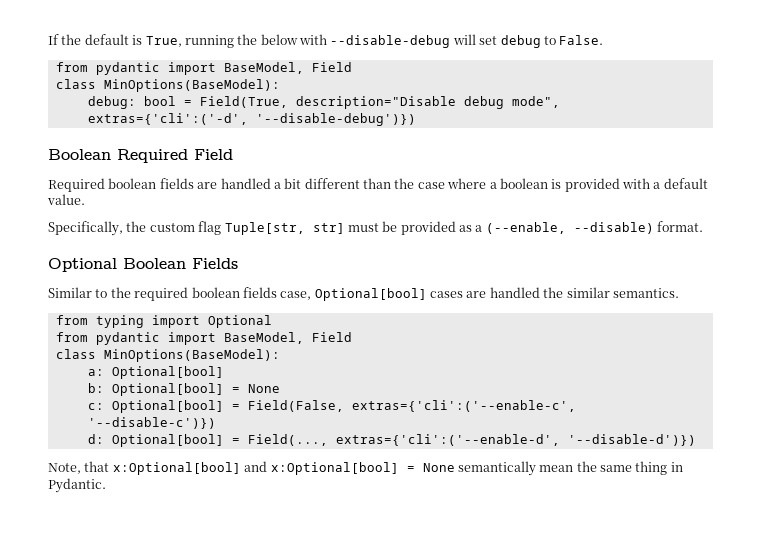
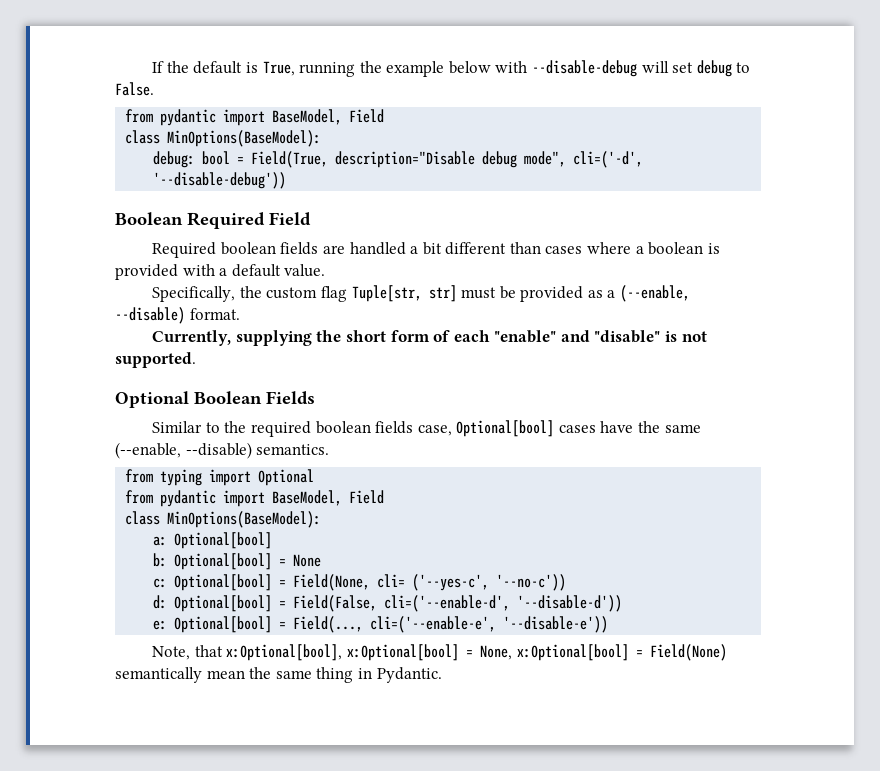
- If the default is True, running the below with --disable-debug will set debug to False.
+ If the default is True, running the example below with --disable-debug will set debug to False.
- debug: bool = Field(True, description="Disable debug mode", extras={'cli':('-d', '--disable-debug')})
+ debug: bool = Field(True, description="Disable debug mode", cli=('-d', '--disable-debug'))
- Required boolean fields are handled a bit different than the case where a boolean is provided with a default value.
+ Required boolean fields are handled a bit different than cases where a boolean is provided with a default value.
+ Currently, supplying the short form of each "enable" and "disable" is not supported.
- Similar to the required boolean fields case, Optional[bool] cases are handled the similar semantics.
+ Similar to the required boolean fields case, Optional[bool] cases have the same (--enable, --disable) semantics.
- c: Optional[bool] = Field(False, extras={'cli':('--enable-c', '--disable-c')})
+ c: Optional[bool] = Field(None, cli= ('--yes-c', '--no-c'))
- d: Optional[bool] = Field(..., extras={'cli':('--enable-d', '--disable-d')})
- Note, that x:Optional[bool] and x:Optional[bool] = None semantically mean the same thing in Pydantic.
+ d: Optional[bool] = Field(False, cli=('--enable-d', '--disable-d'))
+ e: Optional[bool] = Field(..., cli=('--enable-e', '--disable-e'))
+ Note, that x:Optional[bool], x:Optional[bool] = None, x:Optional[bool] = Field(None) semantically mean the same thing in Pydantic.

